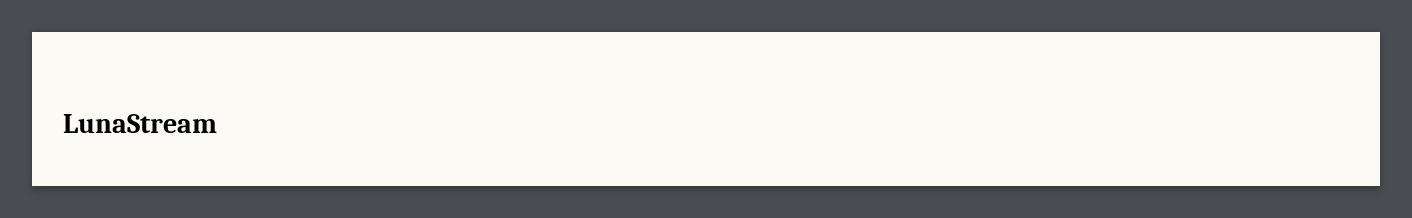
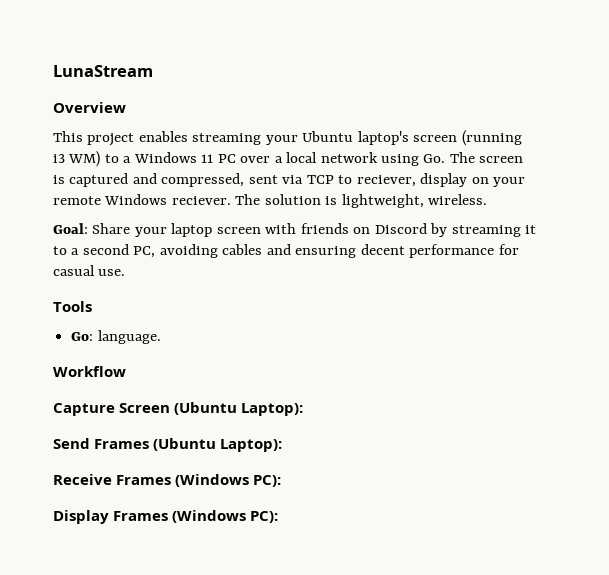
+ Overview
+ This project enables streaming your Ubuntu laptop's screen (running i3 WM) to a Windows 11 PC over a local network using Go. The screen is captured and compressed, sent via TCP to reciever, display on your remote Windows reciever. The solution is lightweight, wireless.
+ Goal: Share your laptop screen with friends on Discord by streaming it to a second PC, avoiding cables and ensuring decent performance for casual use.
+ Tools
+ Go: language.
+ Workflow
+ Capture Screen (Ubuntu Laptop):
+ Send Frames (Ubuntu Laptop):
+ Receive Frames (Windows PC):
+ Display Frames (Windows PC):

